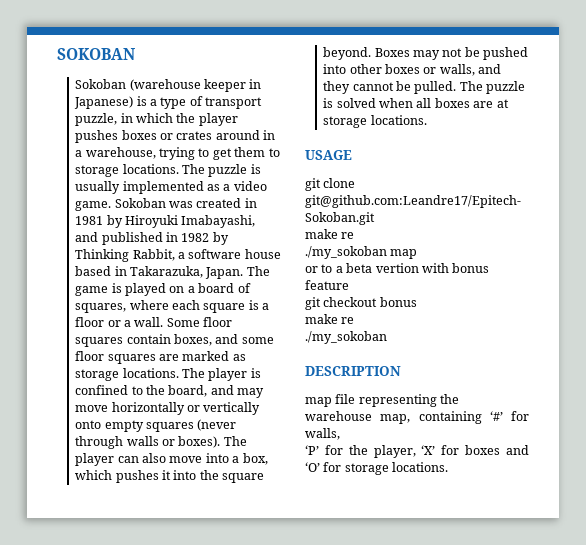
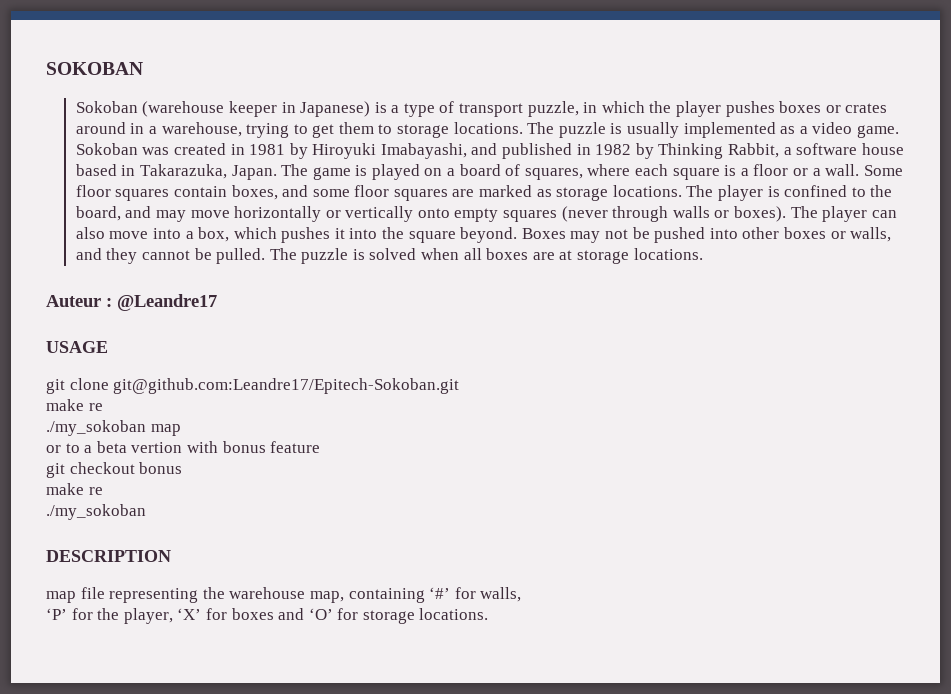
+ Auteur : @Leandre17

